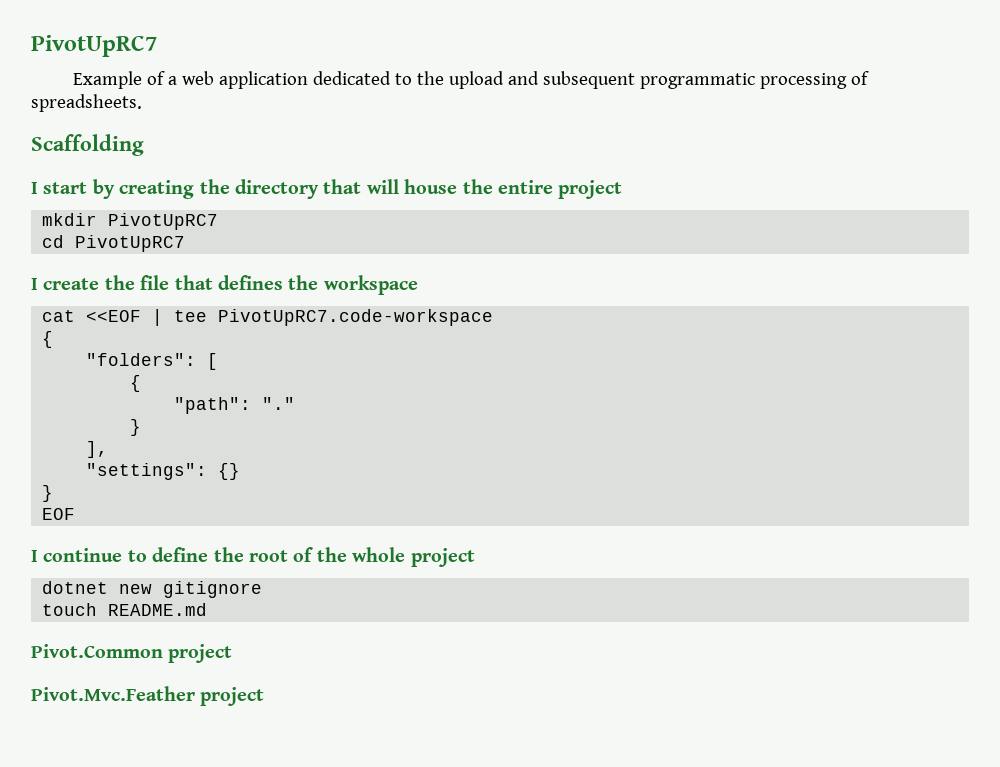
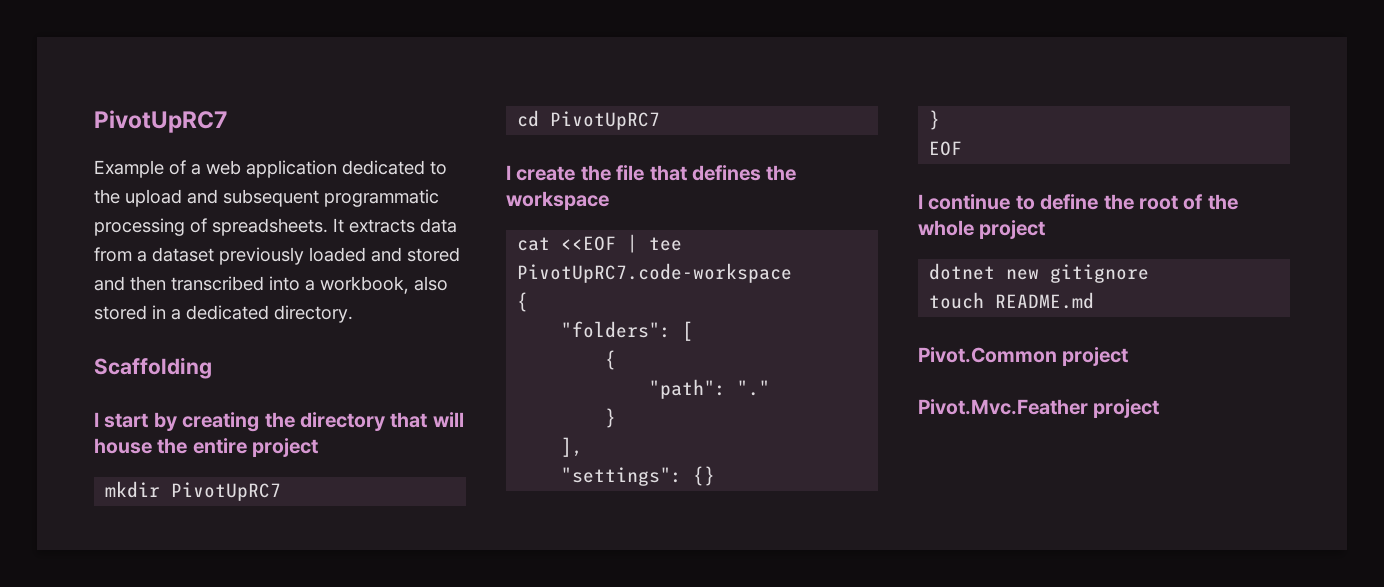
+ It extracts data from a dataset previously loaded and stored and then transcribed into a workbook, also stored in a dedicated directory.

